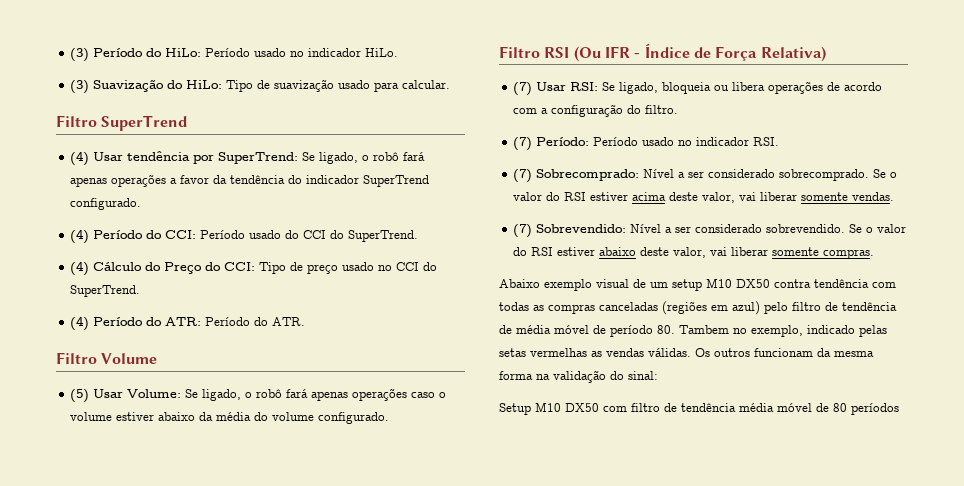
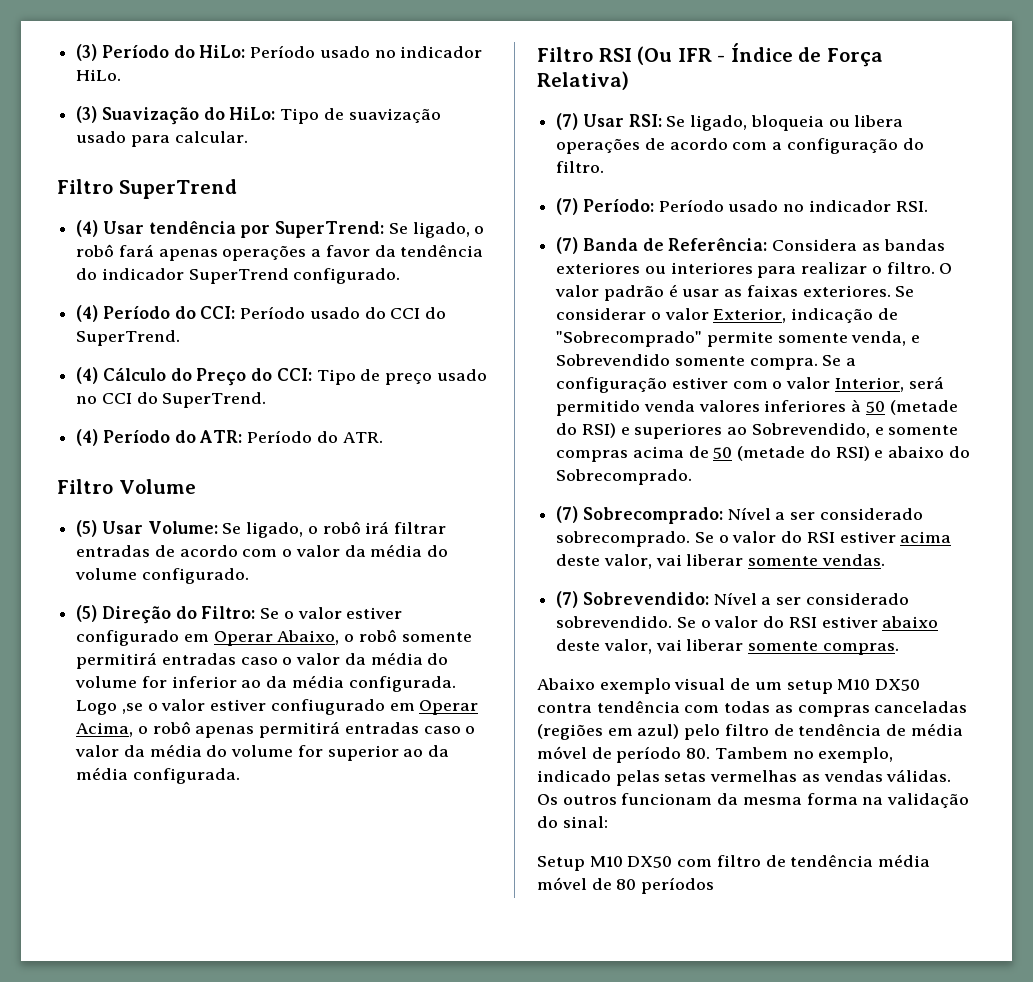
- (5) Usar Volume: Se ligado, o robô fará apenas operações caso o volume estiver abaixo da média do volume configurado.
+ (5) Usar Volume: Se ligado, o robô irá filtrar entradas de acordo com o valor da média do volume configurado.
+ (5) Direção do Filtro: Se o valor estiver configurado em Operar Abaixo, o robô somente permitirá entradas caso o valor da média do volume for inferior ao da média configurada. Logo ,se o valor estiver confiugurado em Operar Acima, o robô apenas permitirá entradas caso o valor da média do volume for superior ao da média configurada.
+ (7) Banda de Referência: Considera as bandas exteriores ou interiores para realizar o filtro. O valor padrão é usar as faixas exteriores. Se considerar o valor Exterior, indicação de "Sobrecomprado" permite somente venda, e Sobrevendido somente compra. Se a configuração estiver com o valor Interior, será permitido venda valores inferiores à 50 (metade do RSI) e superiores ao Sobrevendido, e somente compras acima de 50 (metade do RSI) e abaixo do Sobrecomprado.

